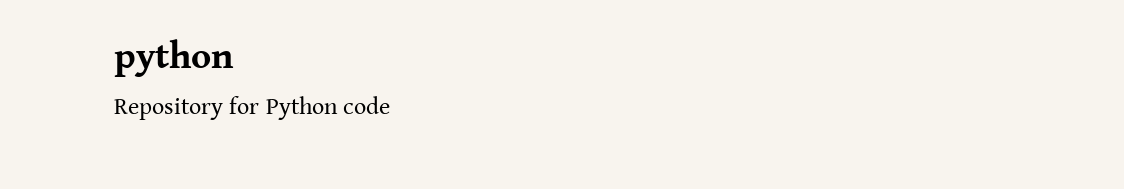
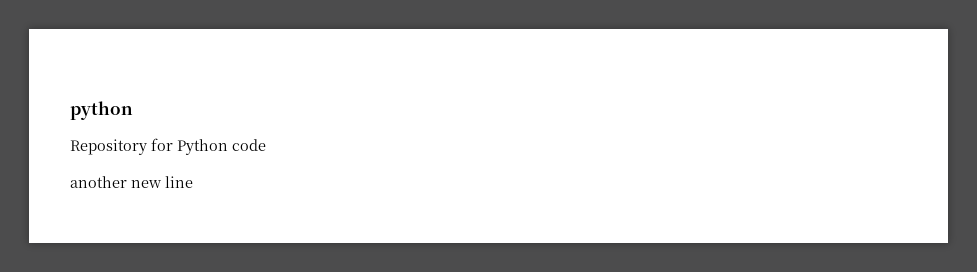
+ another new line

